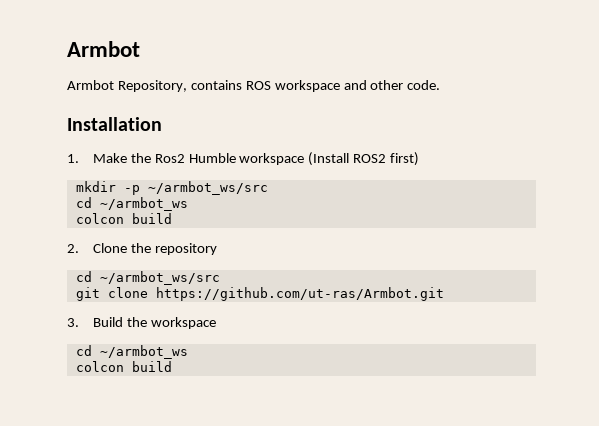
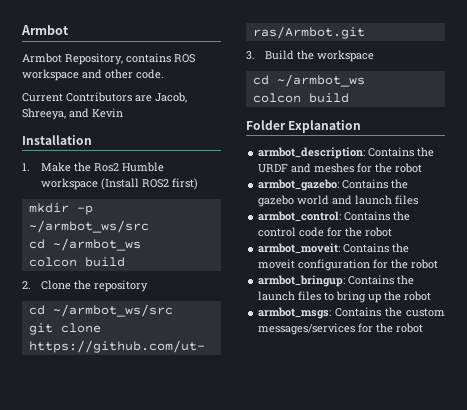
+ Current Contributors are Jacob, Shreeya, and Kevin
+ Folder Explanation
+ armbot_description: Contains the URDF and meshes for the robot
+ armbot_gazebo: Contains the gazebo world and launch files
+ armbot_control: Contains the control code for the robot
+ armbot_moveit: Contains the moveit configuration for the robot
+ armbot_bringup: Contains the launch files to bring up the robot
+ armbot_msgs: Contains the custom messages/services for the robot

